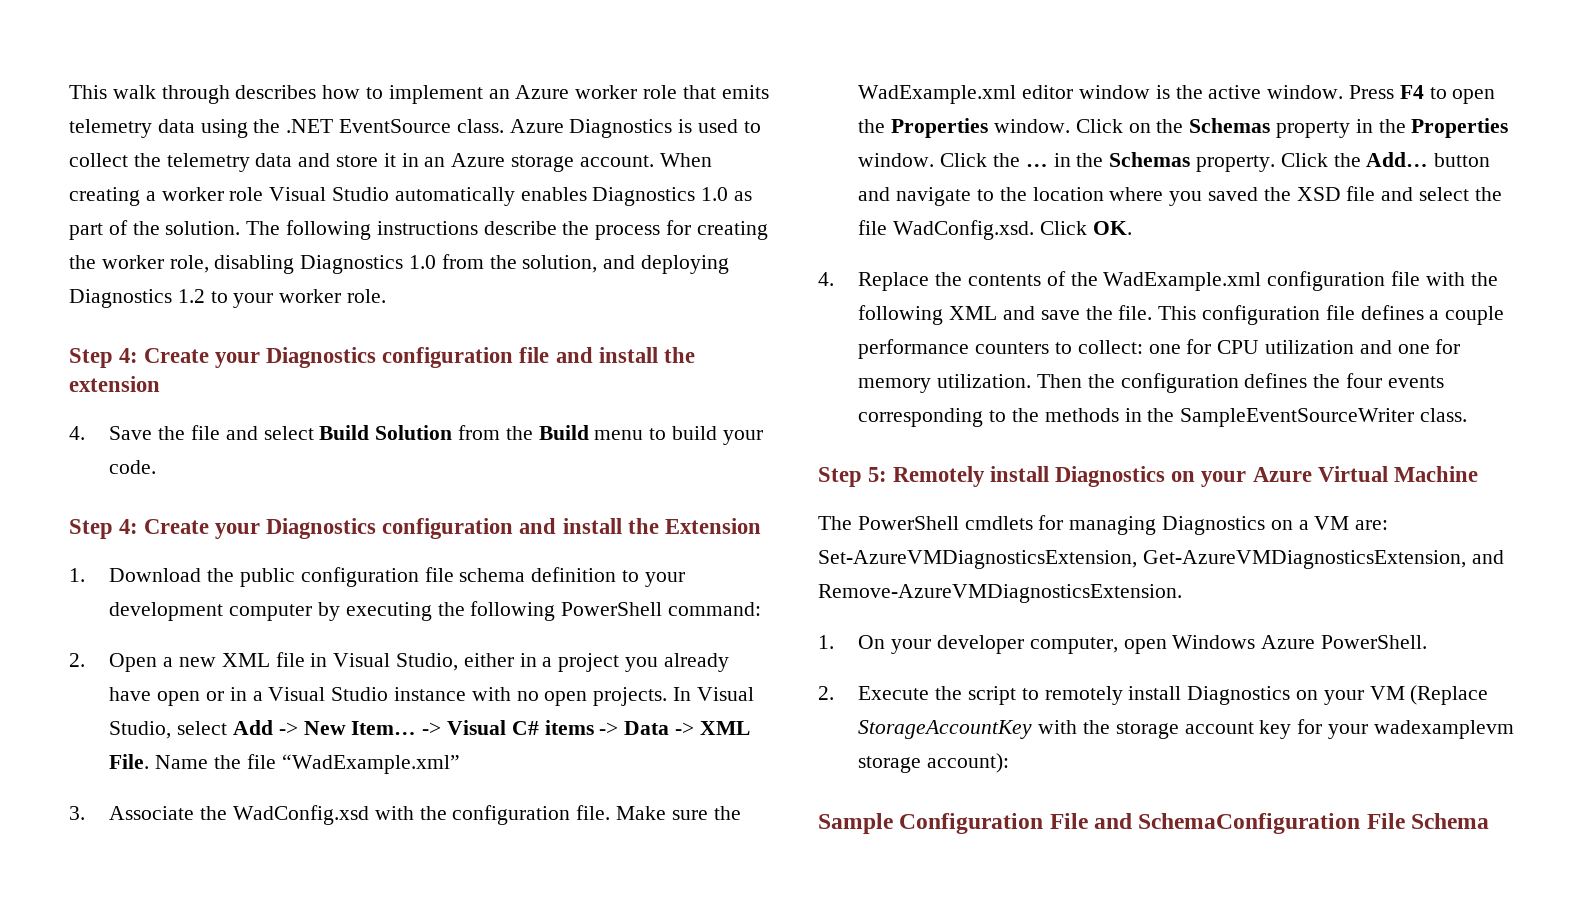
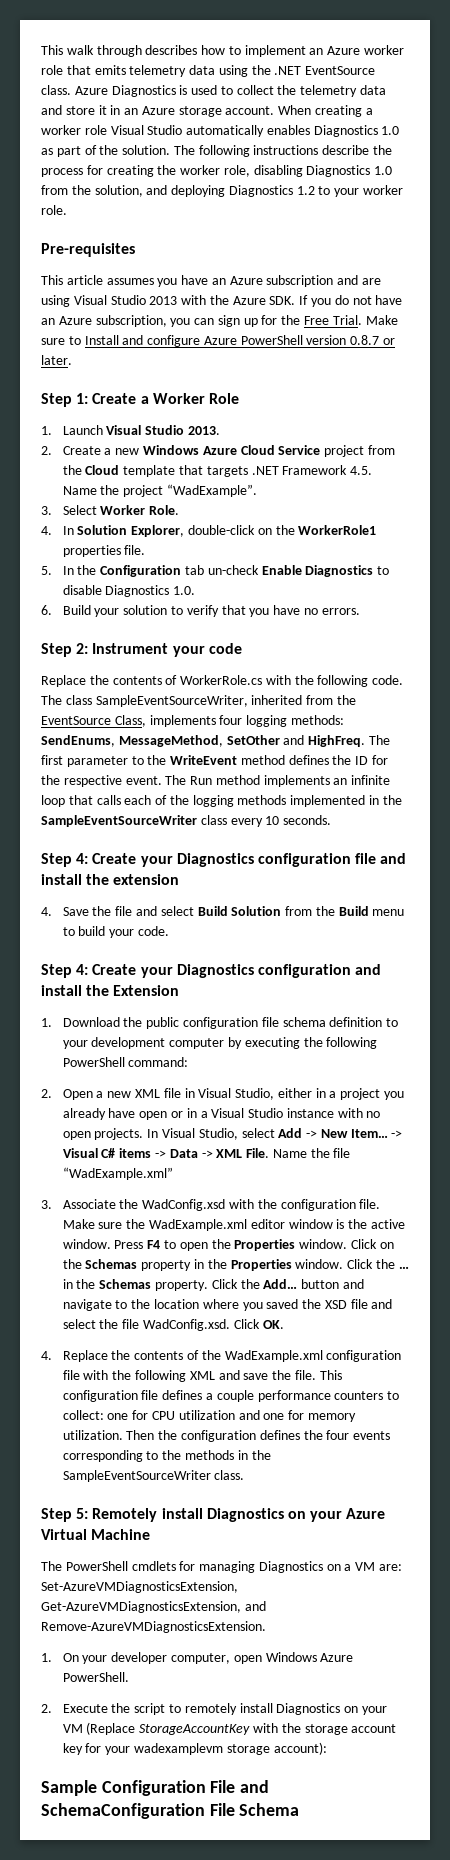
+ Pre-requisites
+ This article assumes you have an Azure subscription and are using Visual Studio 2013 with the Azure SDK. If you do not have an Azure subscription, you can sign up for the Free Trial. Make sure to Install and configure Azure PowerShell version 0.8.7 or later.
+ Step 1: Create a Worker Role
+ 1. Launch Visual Studio 2013.
+ 2. Create a new Windows Azure Cloud Service project from the Cloud template that targets .NET Framework 4.5. Name the project “WadExample”.
+ 3. Select Worker Role.
+ 4. In Solution Explorer, double-click on the WorkerRole1 properties file.
+ 5. In the Configuration tab un-check Enable Diagnostics to disable Diagnostics 1.0.
+ 6. Build your solution to verify that you have no errors.
+ Step 2: Instrument your code
+ Replace the contents of WorkerRole.cs with the following code. The class SampleEventSourceWriter, inherited from the EventSource Class, implements four logging methods: SendEnums, MessageMethod, SetOther and HighFreq. The first parameter to the WriteEvent method defines the ID for the respective event. The Run method implements an infinite loop that calls each of the logging methods implemented in the SampleEventSourceWriter class every 10 seconds.

